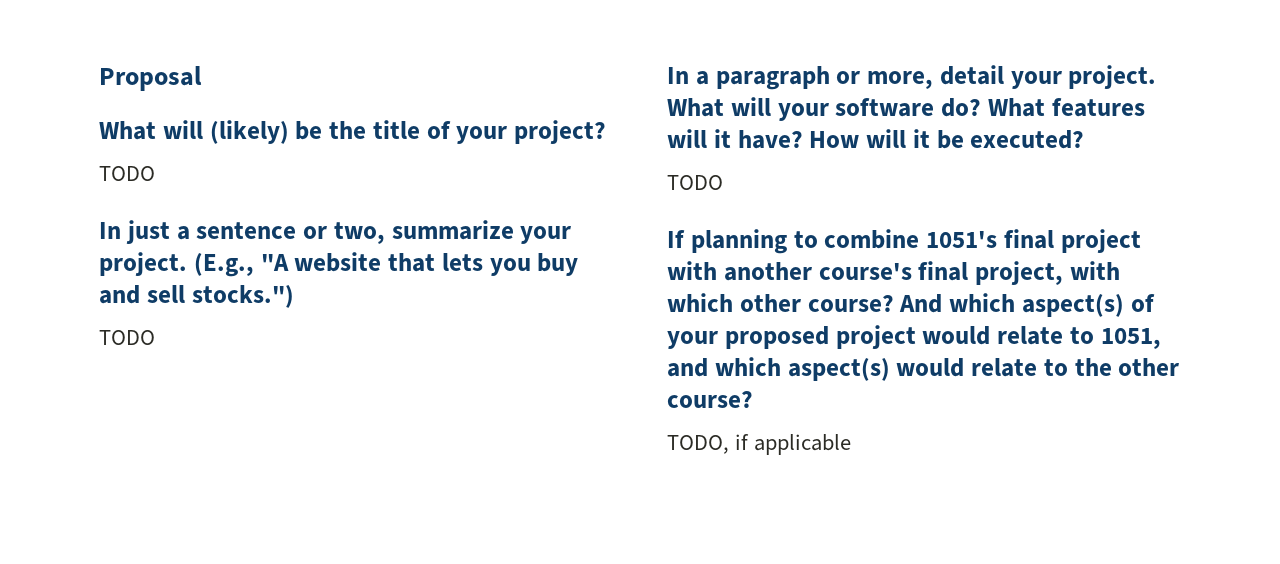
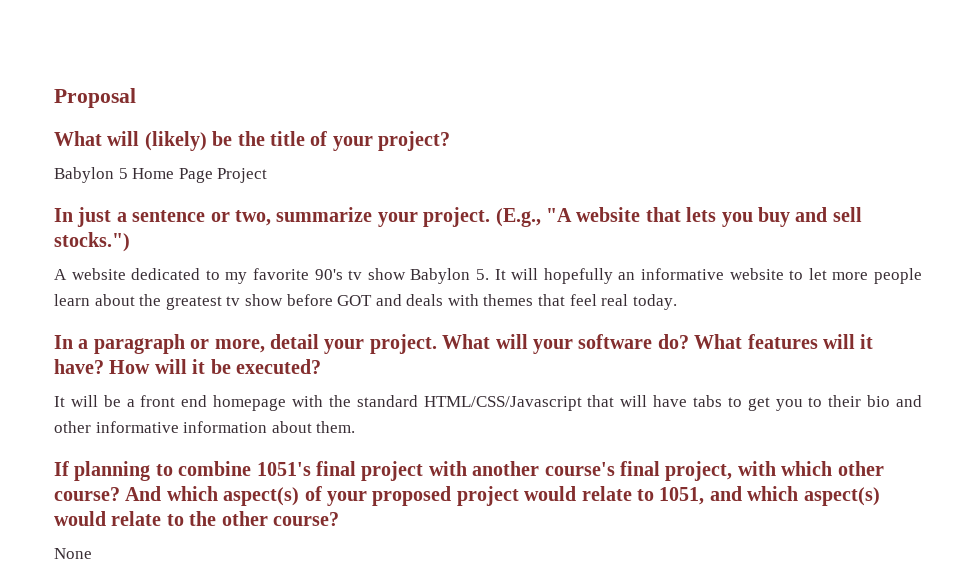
  What will (likely) be the title of your project?
- TODO
+ Babylon 5 Home Page Project
  (E.g., "A website that lets you buy and sell stocks.")
- TODO
+ A website dedicated to my favorite 90's tv show Babylon 5. It will hopefully an informative website to let more people learn about the greatest tv show before GOT and deals with themes that feel real today.
  How will it be executed?
- TODO
+ It will be a front end homepage with the standard HTML/CSS/Javascript that will have tabs to get you to their bio and other informative information about them.
- TODO, if applicable
+ None

